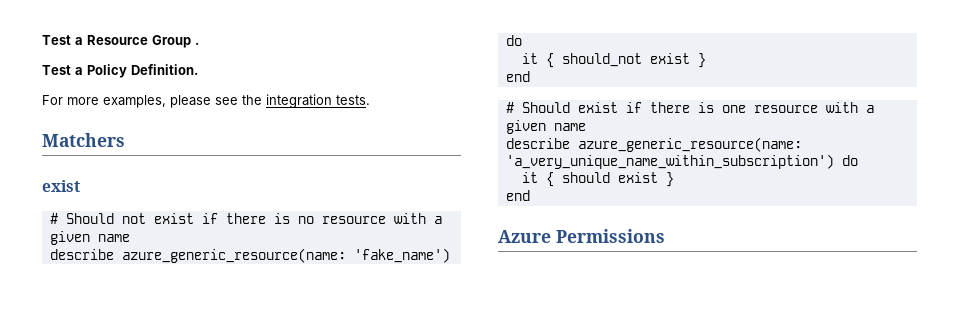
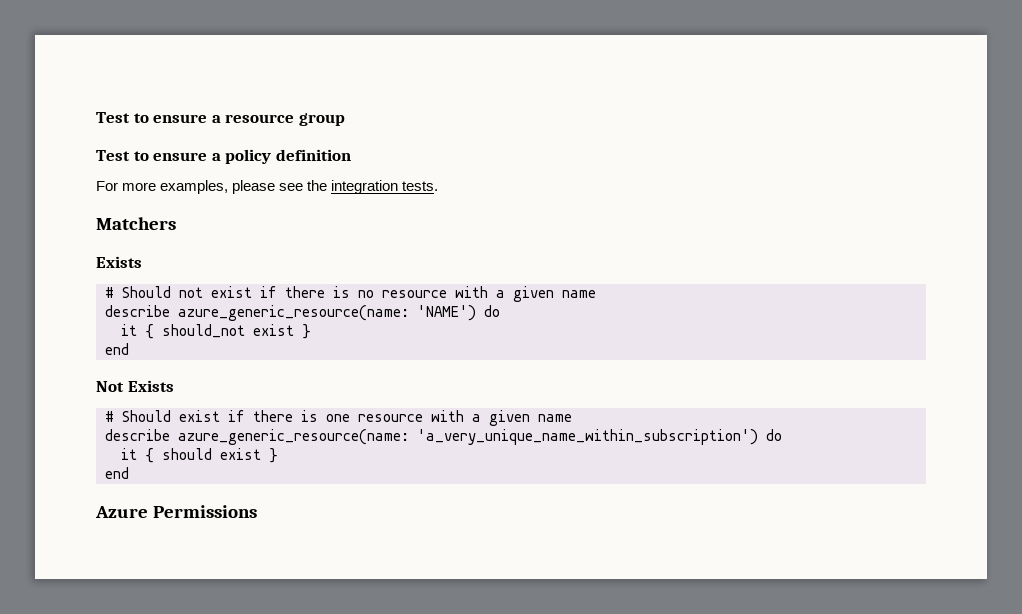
- Test a Resource Group .
- Test a Policy Definition.
+ Test to ensure a resource group
+ Test to ensure a policy definition
  Matchers
- exist
+ Exists
- describe azure_generic_resource(name: 'fake_name') do
+ describe azure_generic_resource(name: 'NAME') do
+ Not Exists

